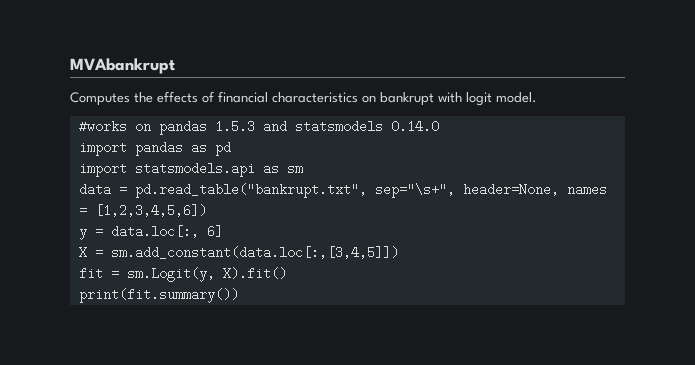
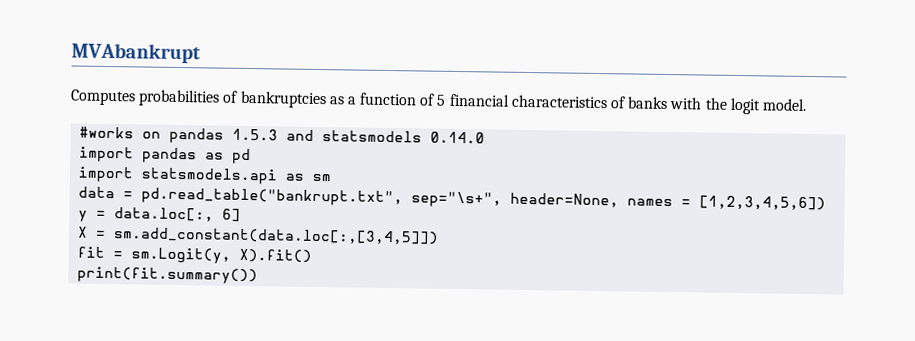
- Computes the effects of financial characteristics on bankrupt with logit model.
+ Computes probabilities of bankruptcies as a function of 5 financial characteristics of banks with the logit model.

